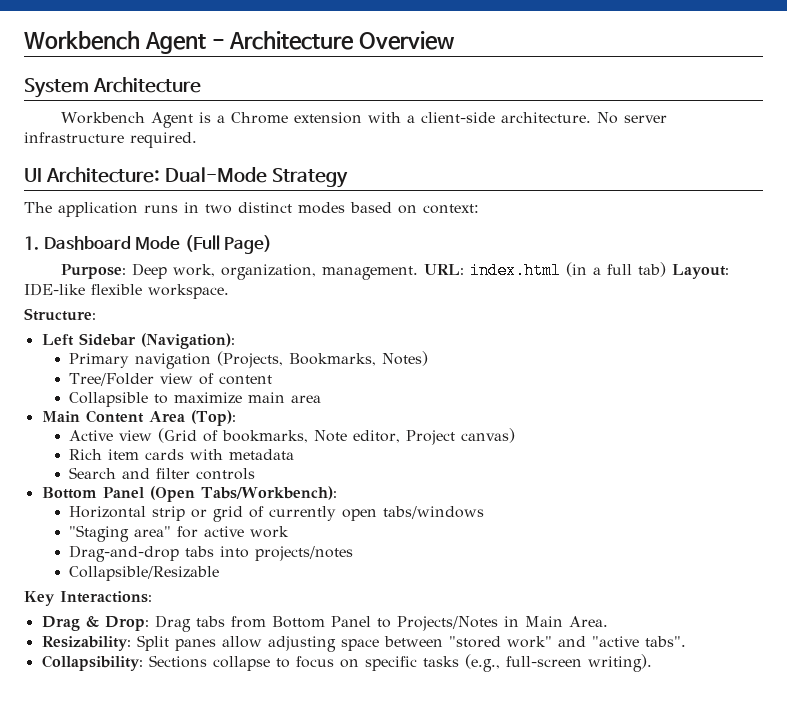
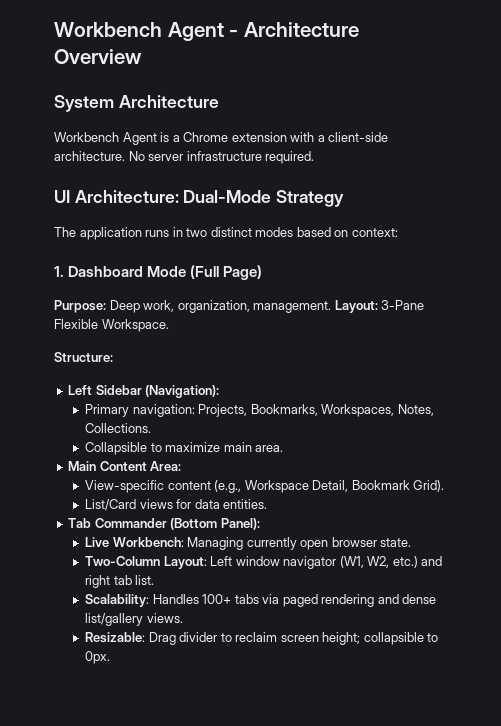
- URL: index.html (in a full tab) Layout: IDE-like flexible workspace.
+ Layout: 3-Pane Flexible Workspace.
- Primary navigation (Projects, Bookmarks, Notes)
- Tree/Folder view of content
+ Primary navigation: Projects, Bookmarks, Workspaces, Notes, Collections.
- Collapsible to maximize main area
+ Collapsible to maximize main area.
- Main Content Area (Top):
- Active view (Grid of bookmarks, Note editor, Project canvas)
- Rich item cards with metadata
- Search and filter controls
- Bottom Panel (Open Tabs/Workbench):
- Horizontal strip or grid of currently open tabs/windows
- "Staging area" for active work
- Drag-and-drop tabs into projects/notes
- Collapsible/Resizable
- Key Interactions:
- Drag & Drop: Drag tabs from Bottom Panel to Projects/Notes in Main Area.
- Resizability: Split panes allow adjusting space between "stored work" and "active tabs".
- Collapsibility: Sections collapse to focus on specific tasks (e.g., full-screen writing).
+ Main Content Area:
+ View-specific content (e.g., Workspace Detail, Bookmark Grid).
+ List/Card views for data entities.
+ Tab Commander (Bottom Panel):
+ Live Workbench: Managing currently open browser state.
+ Two-Column Layout: Left window navigator (W1, W2, etc.) and right tab list.
+ Scalability: Handles 100+ tabs via paged rendering and dense list/gallery views.
+ Resizable: Drag divider to reclaim screen height; collapsible to 0px.

